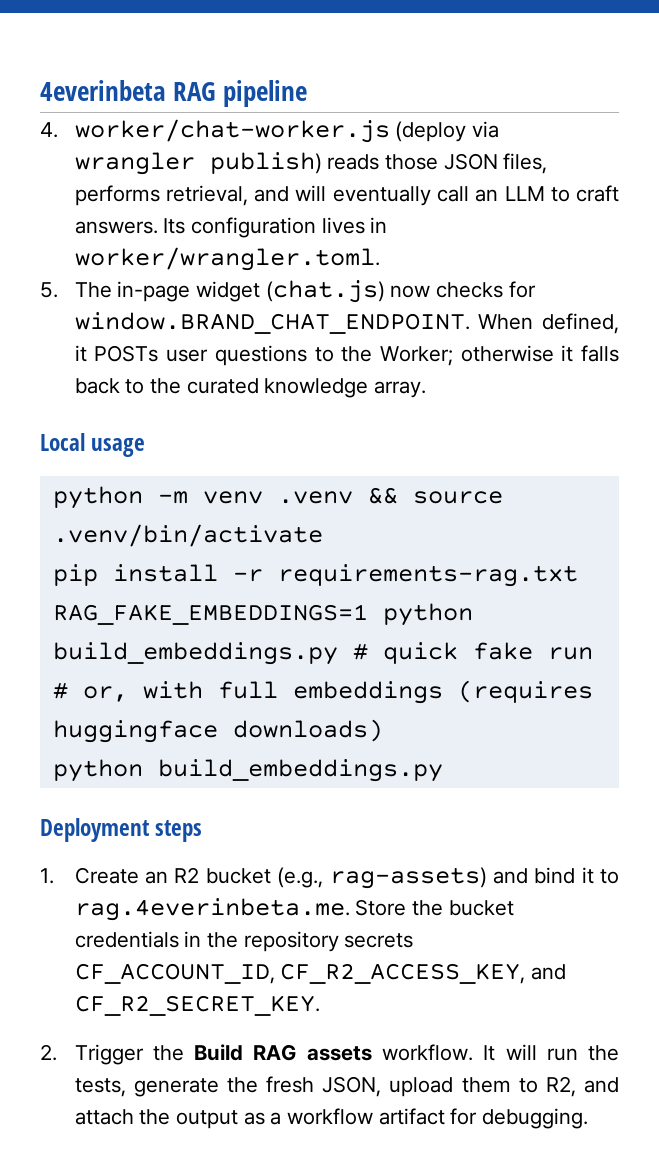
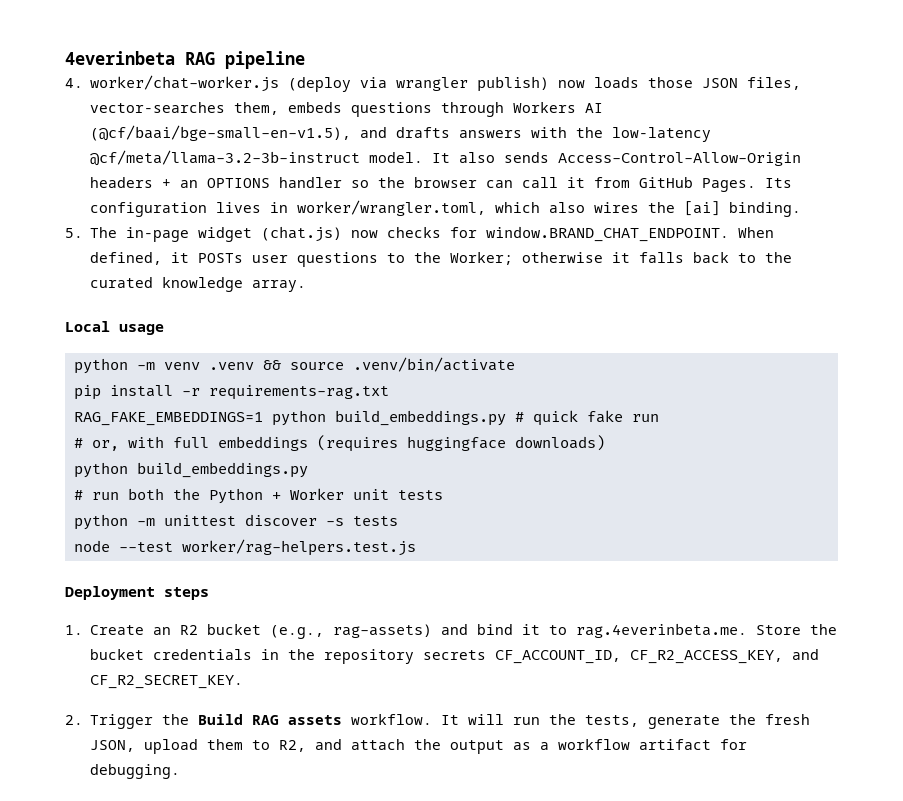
- 4. worker/chat-worker.js (deploy via wrangler publish) reads those JSON files, performs retrieval, and will eventually call an LLM to craft answers. Its configuration lives in worker/wrangler.toml.
+ 4. worker/chat-worker.js (deploy via wrangler publish) now loads those JSON files, vector-searches them, embeds questions through Workers AI (@cf/baai/bge-small-en-v1.5), and drafts answers with the low-latency @cf/meta/llama-3.2-3b-instruct model. It also sends Access-Control-Allow-Origin headers + an OPTIONS handler so the browser can call it from GitHub Pages. Its configuration lives in worker/wrangler.toml, which also wires the [ai] binding.
+ # run both the Python + Worker unit tests
+ python -m unittest discover -s tests
+ node --test worker/rag-helpers.test.js

